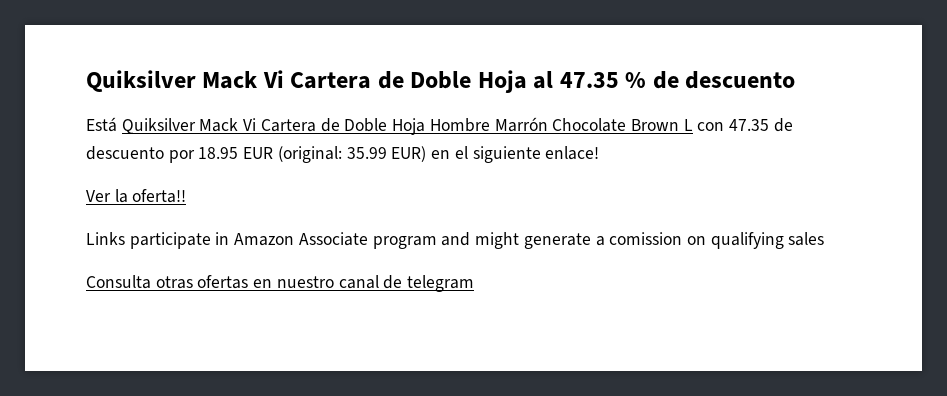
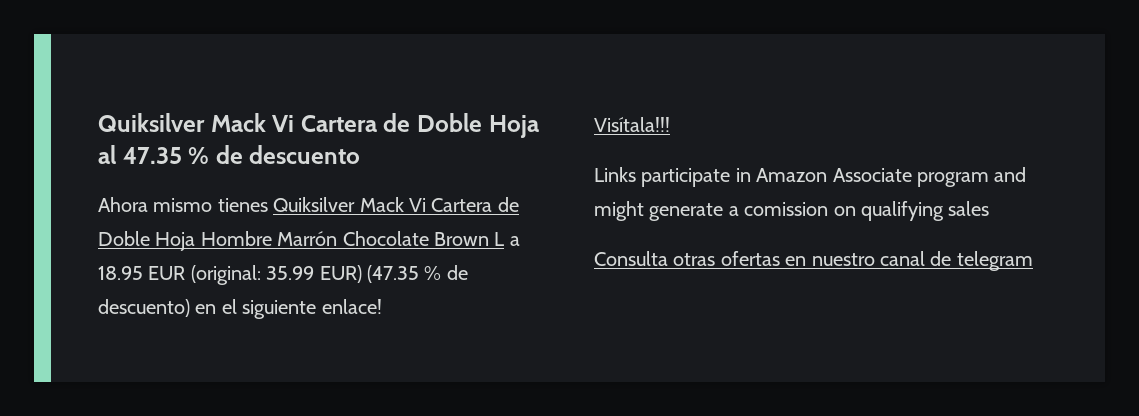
- Está Quiksilver Mack Vi Cartera de Doble Hoja Hombre Marrón Chocolate Brown L con 47.35 de descuento por 18.95 EUR (original: 35.99 EUR) en el siguiente enlace!
+ Ahora mismo tienes Quiksilver Mack Vi Cartera de Doble Hoja Hombre Marrón Chocolate Brown L a 18.95 EUR (original: 35.99 EUR) (47.35 % de descuento) en el siguiente enlace!
- Ver la oferta!!
+ Visítala!!!

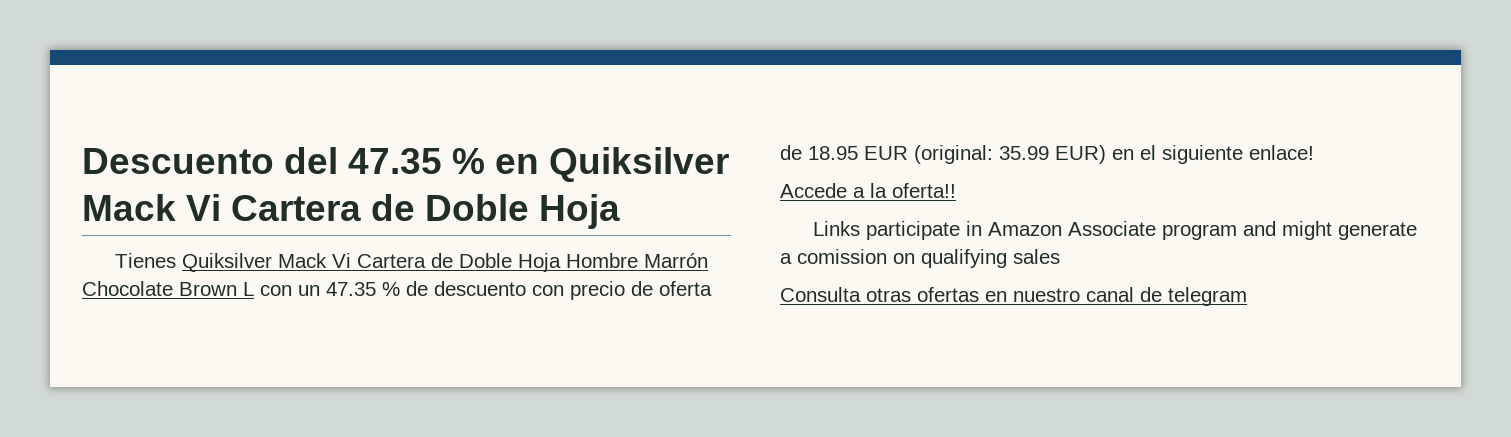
- Quiksilver Mack Vi Cartera de Doble Hoja al 47.35 % de descuento
- Ahora mismo tienes Quiksilver Mack Vi Cartera de Doble Hoja Hombre Marrón Chocolate Brown L a 18.95 EUR (original: 35.99 EUR) (47.35 % de descuento) en el siguiente enlace!
+ Descuento del 47.35 % en Quiksilver Mack Vi Cartera de Doble Hoja
+ Tienes Quiksilver Mack Vi Cartera de Doble Hoja Hombre Marrón Chocolate Brown L con un 47.35 % de descuento con precio de oferta de 18.95 EUR (original: 35.99 EUR) en el siguiente enlace!
- Visítala!!!
+ Accede a la oferta!!

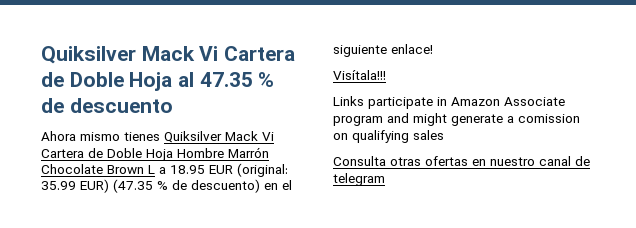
- Descuento del 47.35 % en Quiksilver Mack Vi Cartera de Doble Hoja
- Tienes Quiksilver Mack Vi Cartera de Doble Hoja Hombre Marrón Chocolate Brown L con un 47.35 % de descuento con precio de oferta de 18.95 EUR (original: 35.99 EUR) en el siguiente enlace!
+ Quiksilver Mack Vi Cartera de Doble Hoja al 47.35 % de descuento
+ Ahora mismo tienes Quiksilver Mack Vi Cartera de Doble Hoja Hombre Marrón Chocolate Brown L a 18.95 EUR (original: 35.99 EUR) (47.35 % de descuento) en el siguiente enlace!
- Accede a la oferta!!
+ Visítala!!!

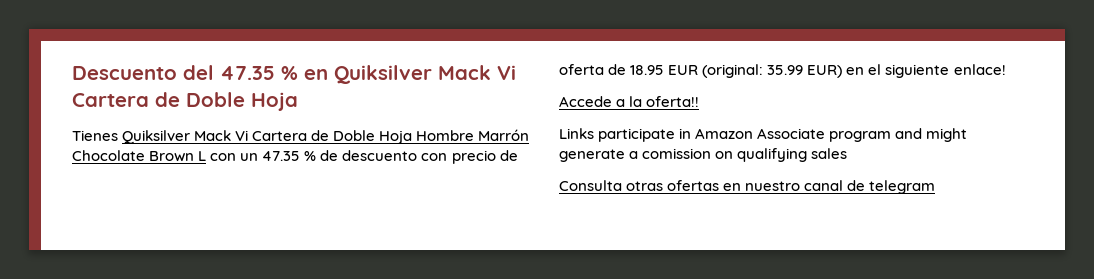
- Quiksilver Mack Vi Cartera de Doble Hoja al 47.35 % de descuento
- Ahora mismo tienes Quiksilver Mack Vi Cartera de Doble Hoja Hombre Marrón Chocolate Brown L a 18.95 EUR (original: 35.99 EUR) (47.35 % de descuento) en el siguiente enlace!
+ Descuento del 47.35 % en Quiksilver Mack Vi Cartera de Doble Hoja
+ Tienes Quiksilver Mack Vi Cartera de Doble Hoja Hombre Marrón Chocolate Brown L con un 47.35 % de descuento con precio de oferta de 18.95 EUR (original: 35.99 EUR) en el siguiente enlace!
- Visítala!!!
+ Accede a la oferta!!

